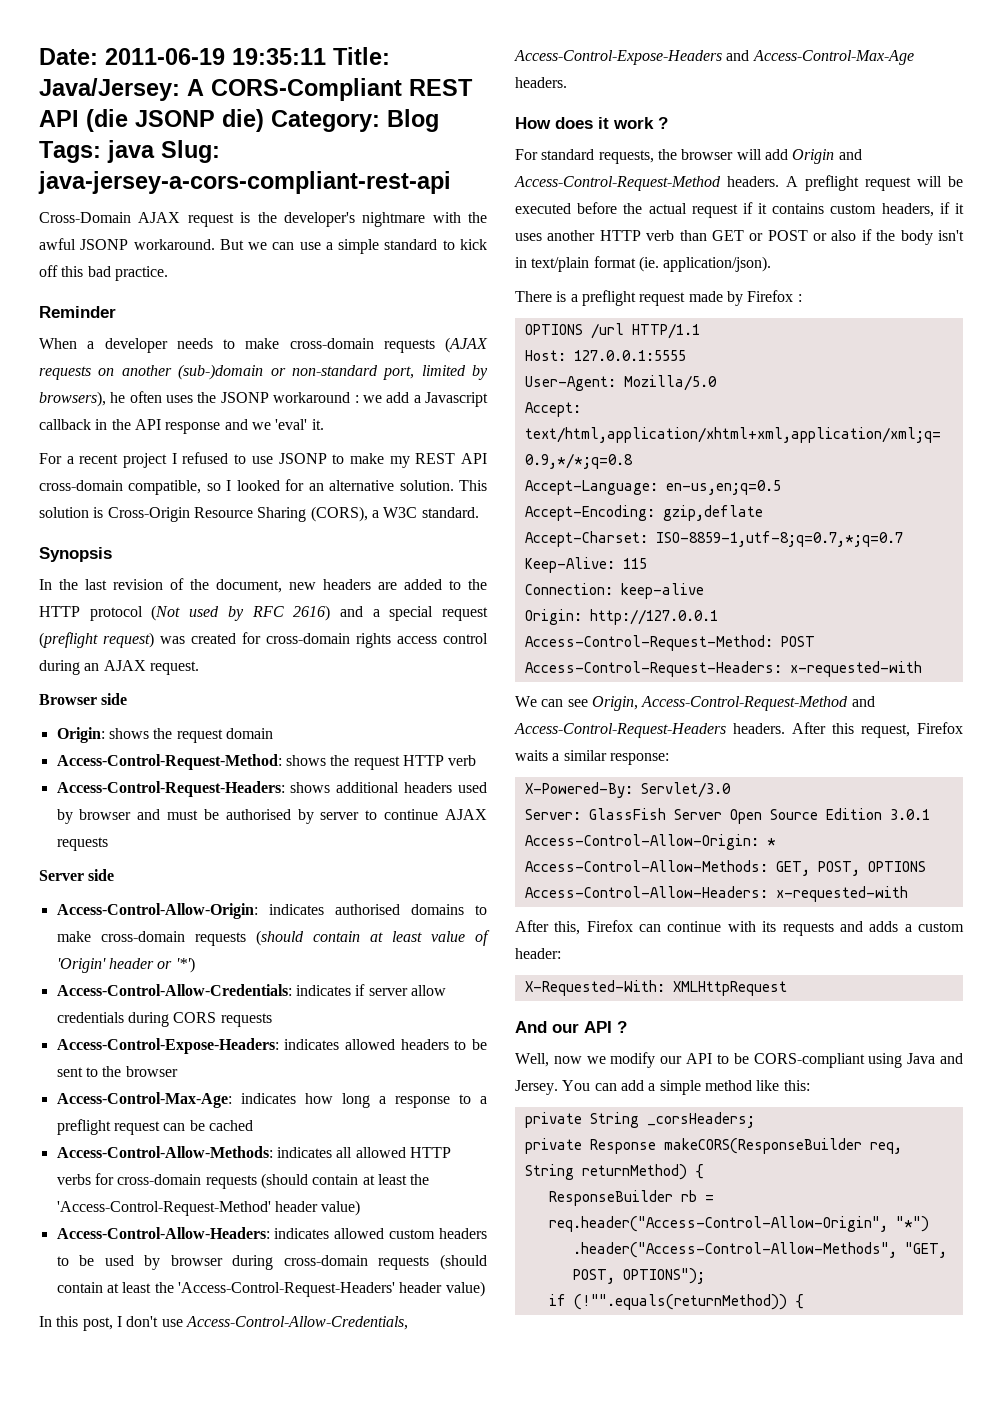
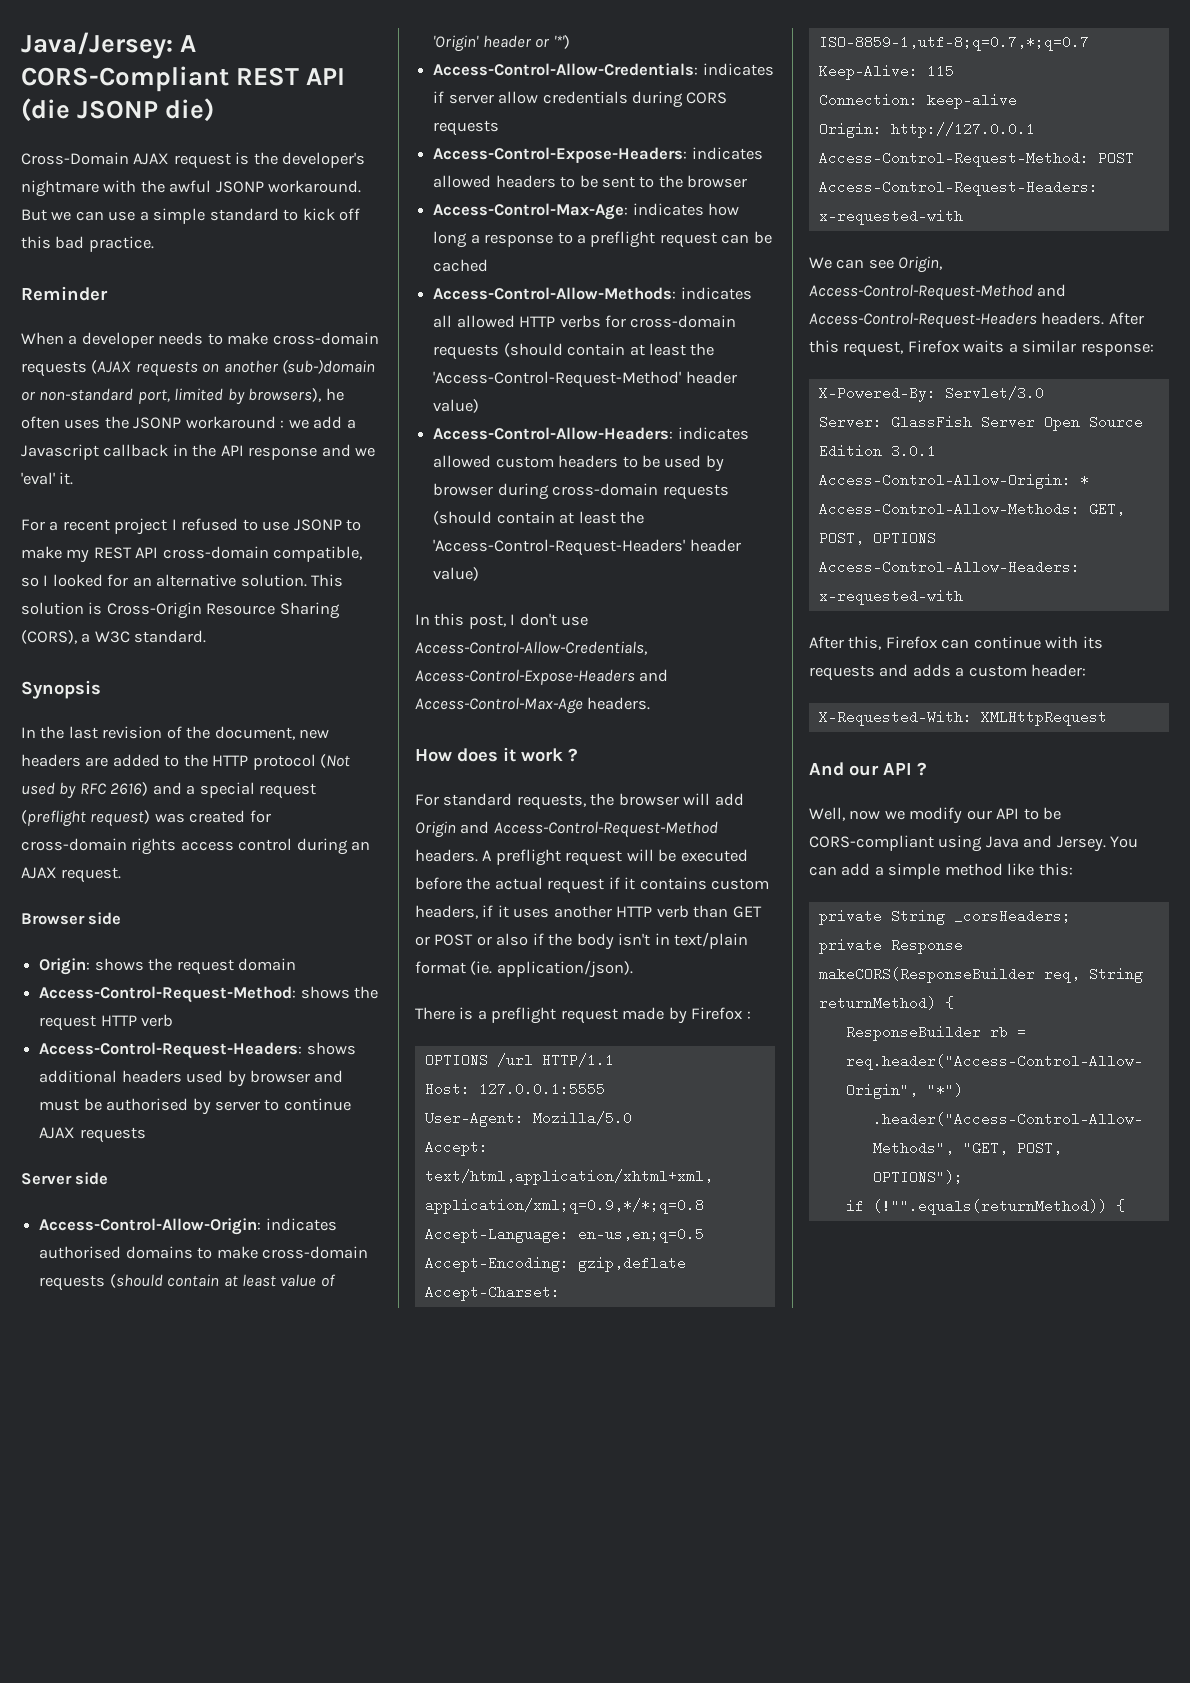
- Date: 2011-06-19 19:35:11 Title: Java/Jersey: A CORS-Compliant REST API (die JSONP die) Category: Blog Tags: java Slug: java-jersey-a-cors-compliant-rest-api
+ Java/Jersey: A CORS-Compliant REST API (die JSONP die)

